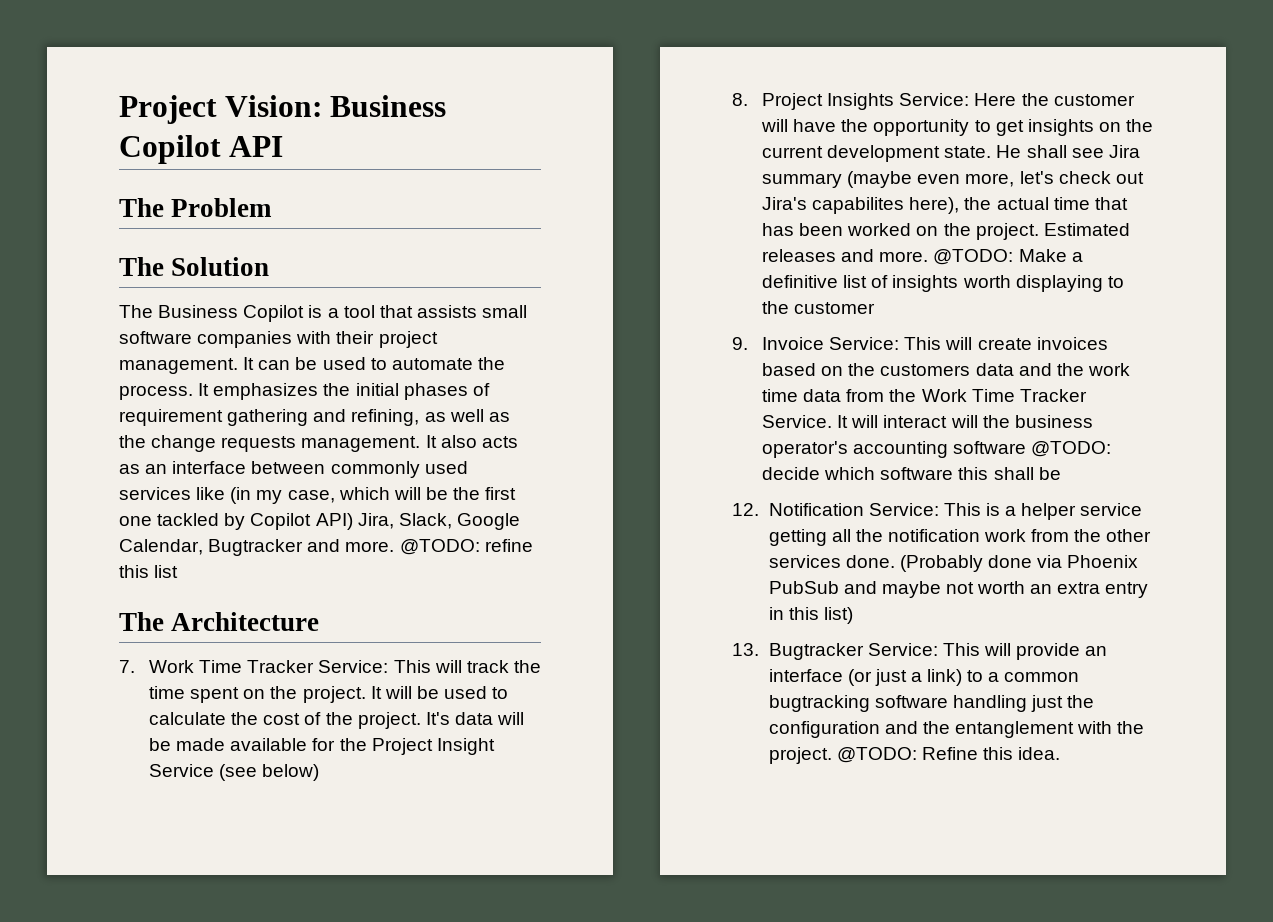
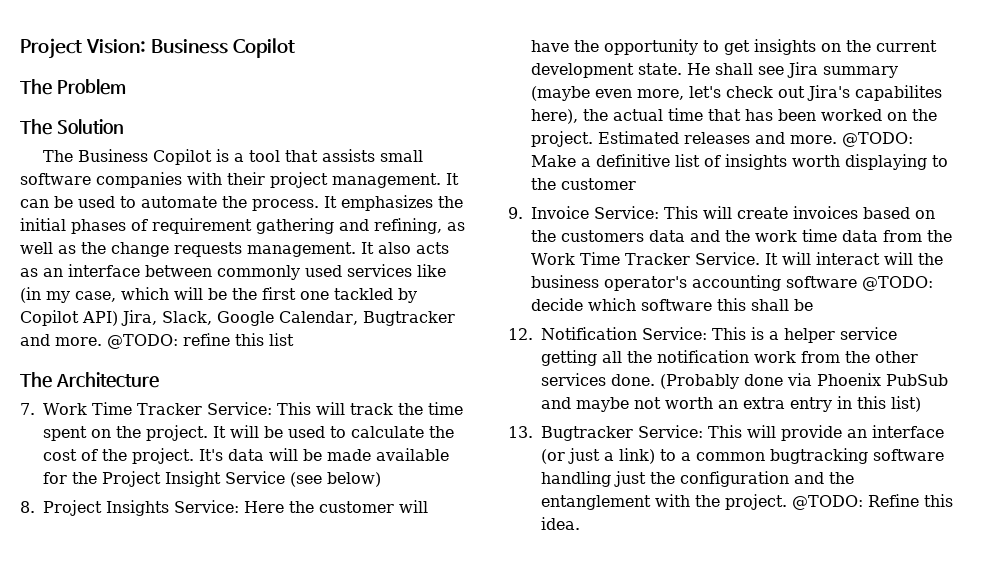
- Project Vision: Business Copilot API
+ Project Vision: Business Copilot

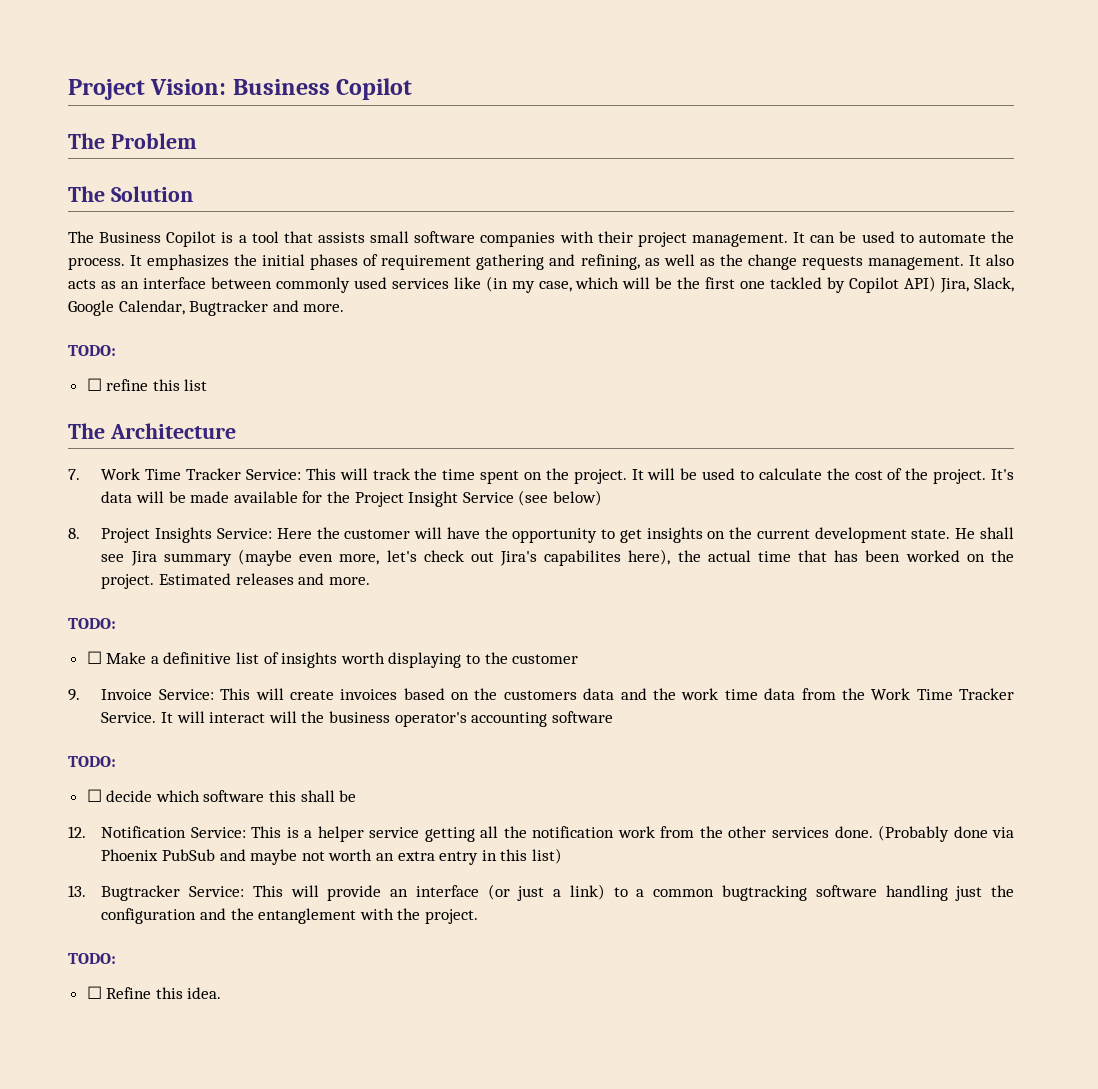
- It also acts as an interface between commonly used services like (in my case, which will be the first one tackled by Copilot API) Jira, Slack, Google Calendar, Bugtracker and more. @TODO: refine this list
+ It also acts as an interface between commonly used services like (in my case, which will be the first one tackled by Copilot API) Jira, Slack, Google Calendar, Bugtracker and more.
+ TODO:
+ ☐ refine this list
- Estimated releases and more. @TODO: Make a definitive list of insights worth displaying to the customer
+ Estimated releases and more.
+ TODO:
+ ☐ Make a definitive list of insights worth displaying to the customer
- It will interact will the business operator's accounting software @TODO: decide which software this shall be
+ It will interact will the business operator's accounting software
+ TODO:
+ ☐ decide which software this shall be
- 13. Bugtracker Service: This will provide an interface (or just a link) to a common bugtracking software handling just the configuration and the entanglement with the project. @TODO: Refine this idea.
+ 13. Bugtracker Service: This will provide an interface (or just a link) to a common bugtracking software handling just the configuration and the entanglement with the project.
+ TODO:
+ ☐ Refine this idea.

